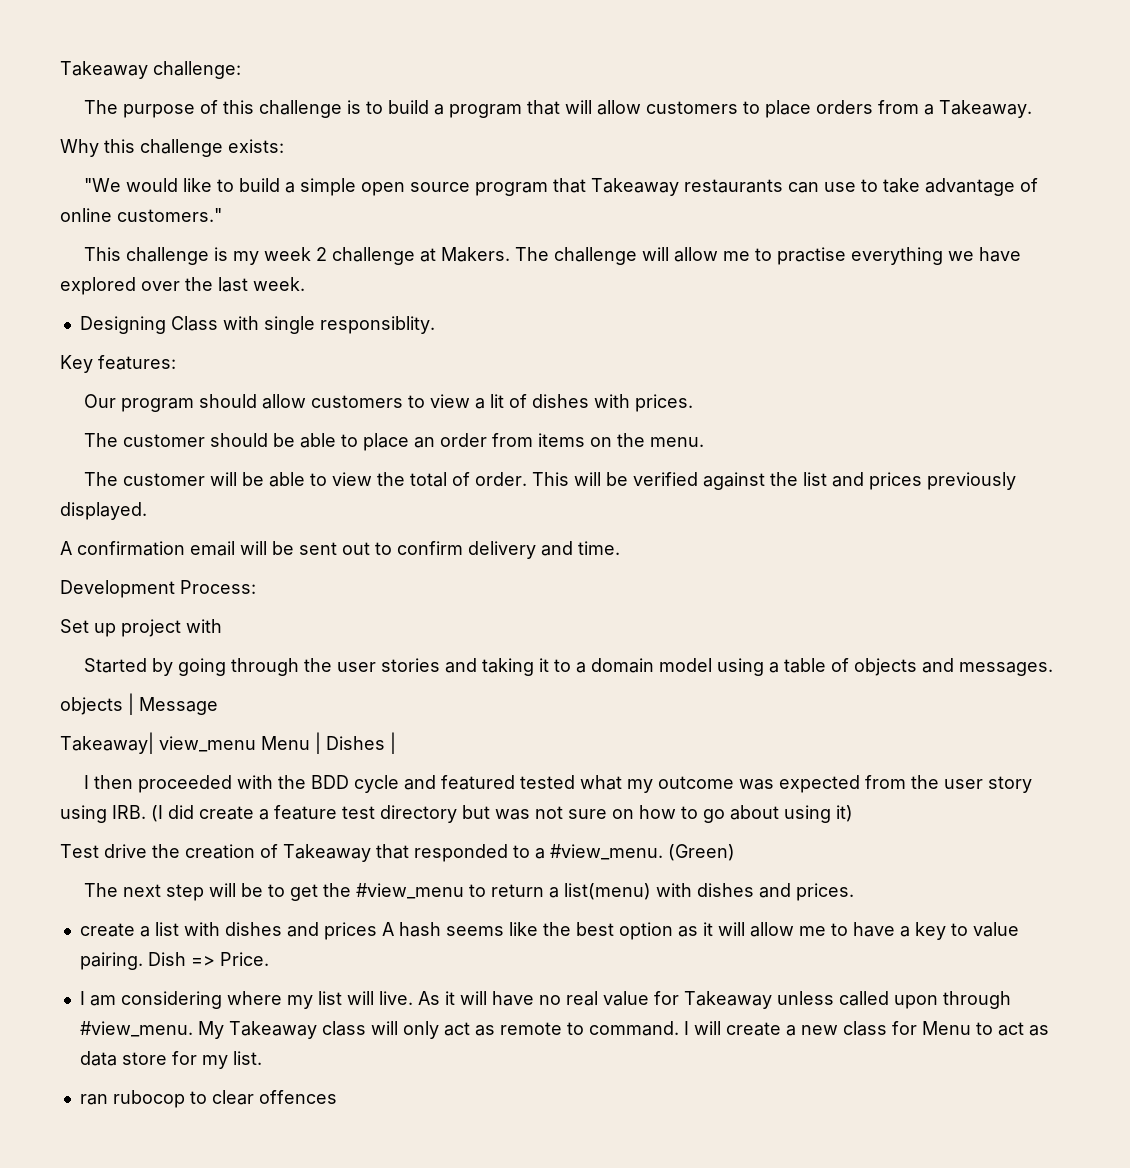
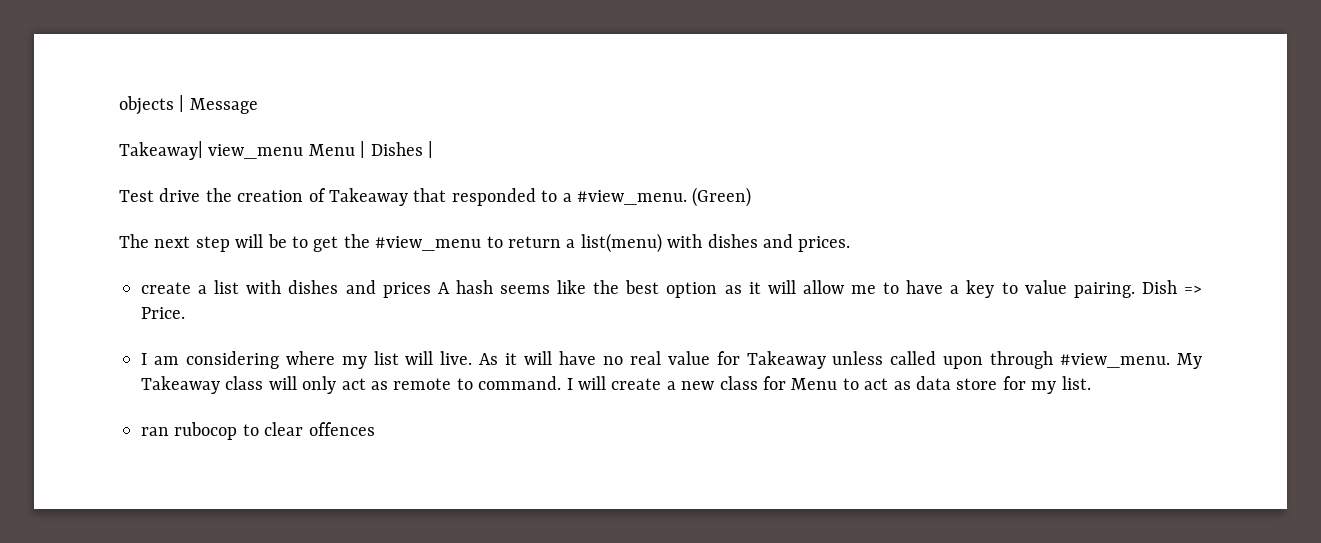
- Takeaway challenge:
- The purpose of this challenge is to build a program that will allow customers to place orders from a Takeaway.
- Why this challenge exists:
- "We would like to build a simple open source program that Takeaway restaurants can use to take advantage of online customers."
- This challenge is my week 2 challenge at Makers. The challenge will allow me to practise everything we have explored over the last week.
- Designing Class with single responsiblity.
- Key features:
- Our program should allow customers to view a lit of dishes with prices.
- The customer should be able to place an order from items on the menu.
- The customer will be able to view the total of order. This will be verified against the list and prices previously displayed.
- A confirmation email will be sent out to confirm delivery and time.
- Development Process:
- Set up project with
- Started by going through the user stories and taking it to a domain model using a table of objects and messages.
- I then proceeded with the BDD cycle and featured tested what my outcome was expected from the user story using IRB. (I did create a feature test directory but was not sure on how to go about using it)

